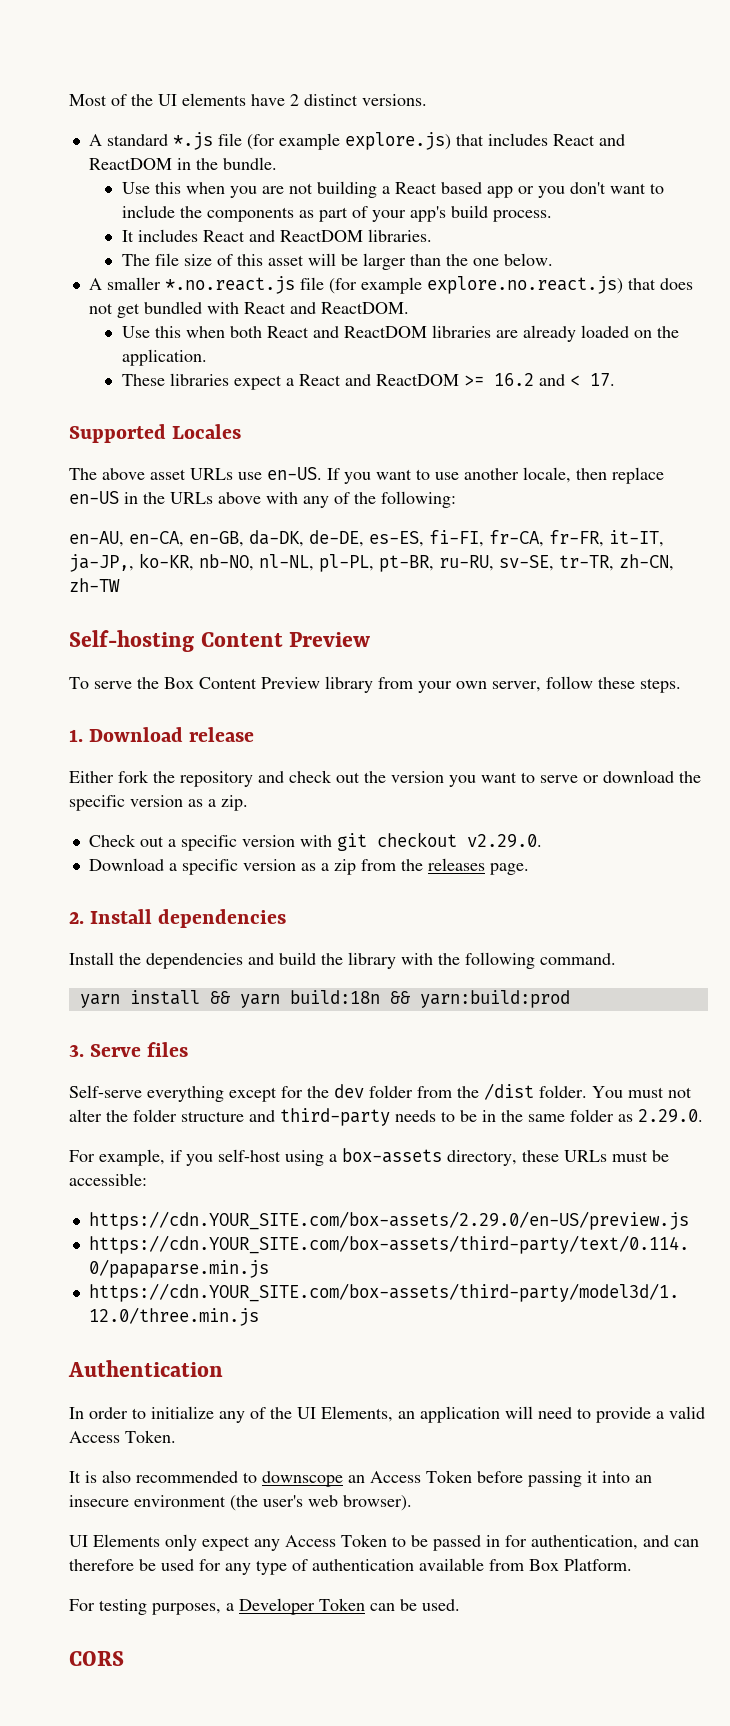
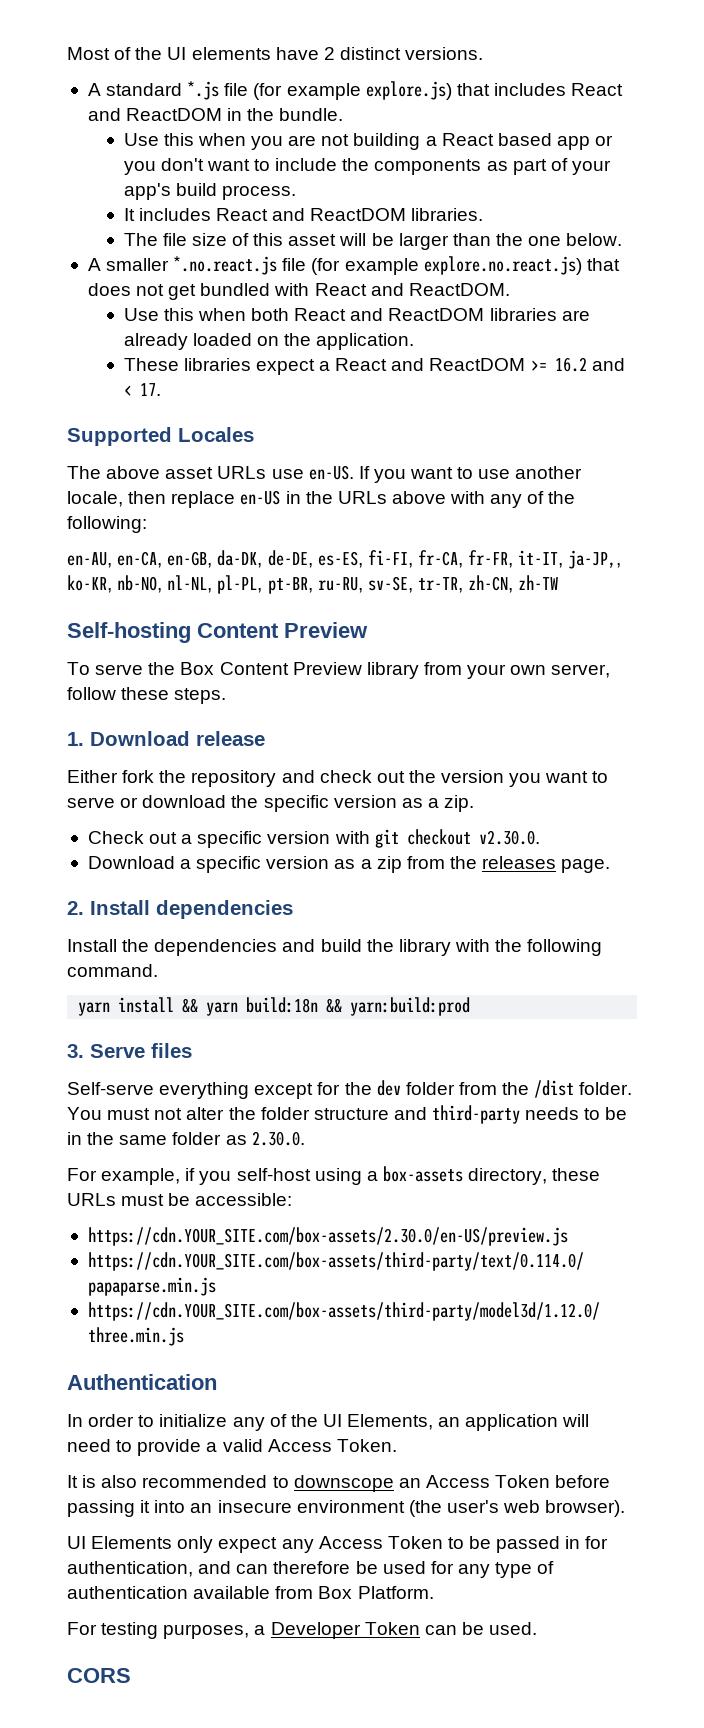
- Check out a specific version with git checkout v2.29.0.
+ Check out a specific version with git checkout v2.30.0.
- You must not alter the folder structure and third-party needs to be in the same folder as 2.29.0.
+ You must not alter the folder structure and third-party needs to be in the same folder as 2.30.0.
- https://cdn.YOUR_SITE.com/box-assets/2.29.0/en-US/preview.js
+ https://cdn.YOUR_SITE.com/box-assets/2.30.0/en-US/preview.js

